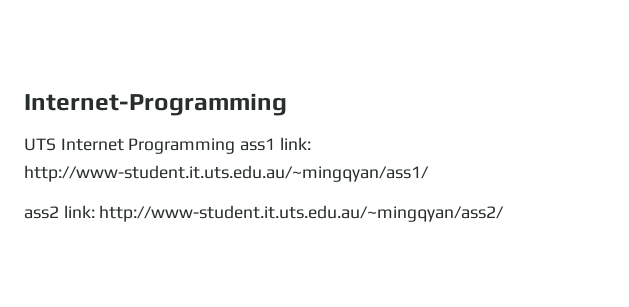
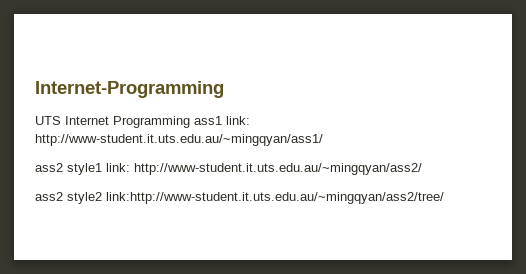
- ass2 link: http://www-student.it.uts.edu.au/~mingqyan/ass2/
+ ass2 style1 link: http://www-student.it.uts.edu.au/~mingqyan/ass2/
+ ass2 style2 link:http://www-student.it.uts.edu.au/~mingqyan/ass2/tree/

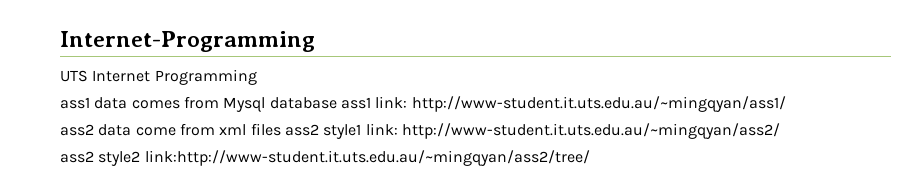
- UTS Internet Programming ass1 link: http://www-student.it.uts.edu.au/~mingqyan/ass1/
- ass2 style1 link: http://www-student.it.uts.edu.au/~mingqyan/ass2/
+ UTS Internet Programming
+ ass1 data comes from Mysql database ass1 link: http://www-student.it.uts.edu.au/~mingqyan/ass1/
+ ass2 data come from xml files ass2 style1 link: http://www-student.it.uts.edu.au/~mingqyan/ass2/

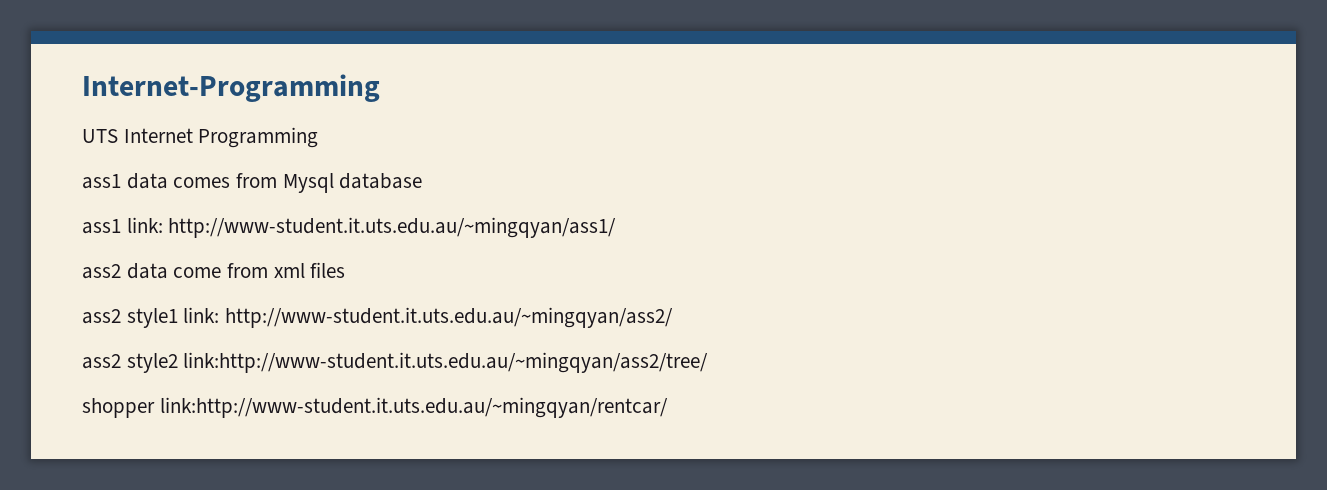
- ass1 data comes from Mysql database ass1 link: http://www-student.it.uts.edu.au/~mingqyan/ass1/
+ ass1 data comes from Mysql database
+ ass1 link: http://www-student.it.uts.edu.au/~mingqyan/ass1/
- ass2 data come from xml files ass2 style1 link: http://www-student.it.uts.edu.au/~mingqyan/ass2/
+ ass2 data come from xml files
+ ass2 style1 link: http://www-student.it.uts.edu.au/~mingqyan/ass2/
+ shopper link:http://www-student.it.uts.edu.au/~mingqyan/rentcar/

